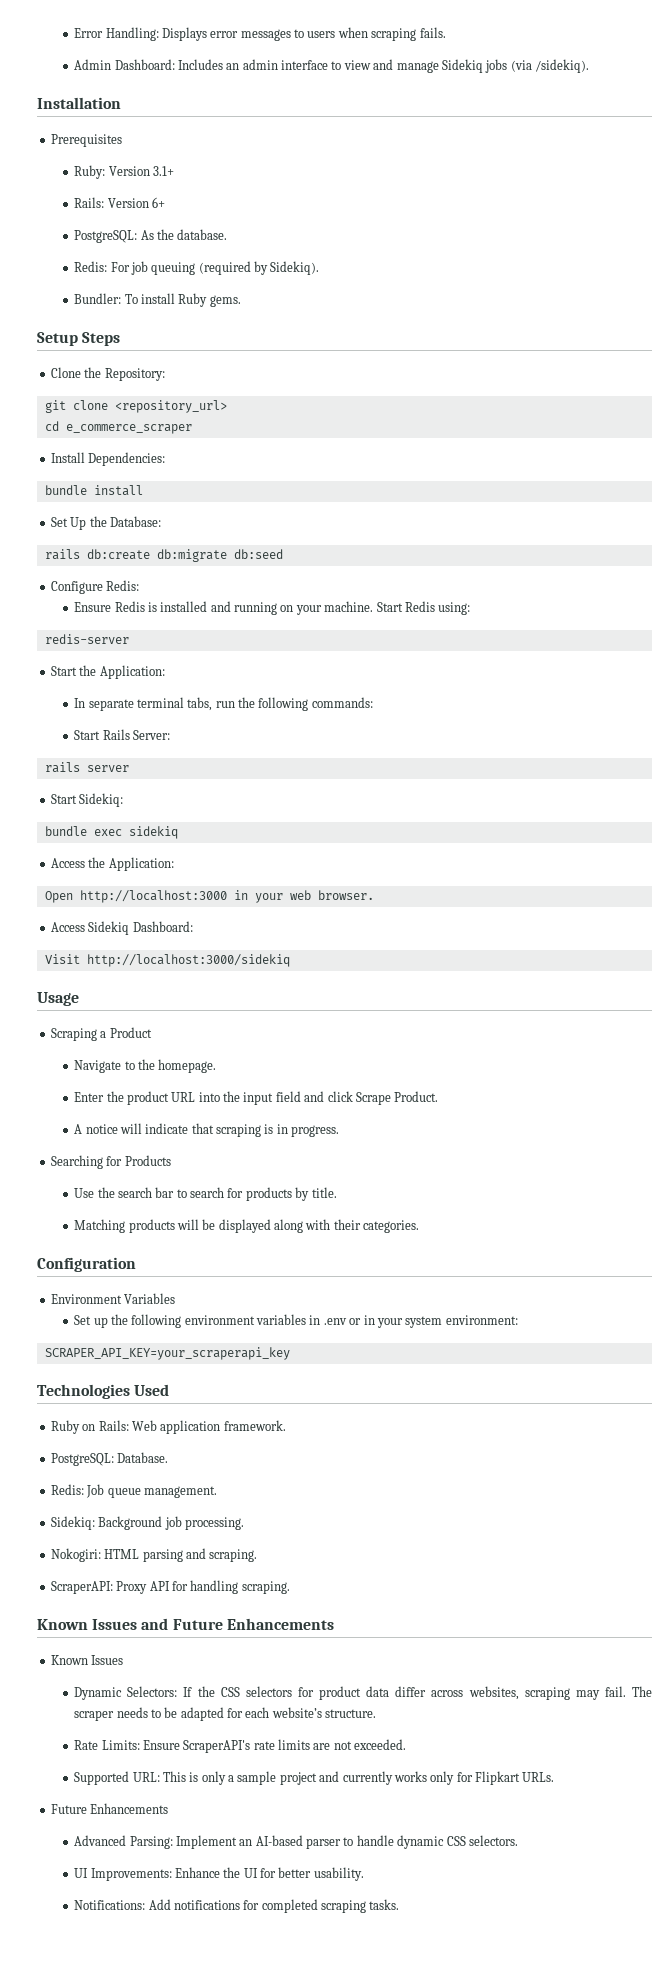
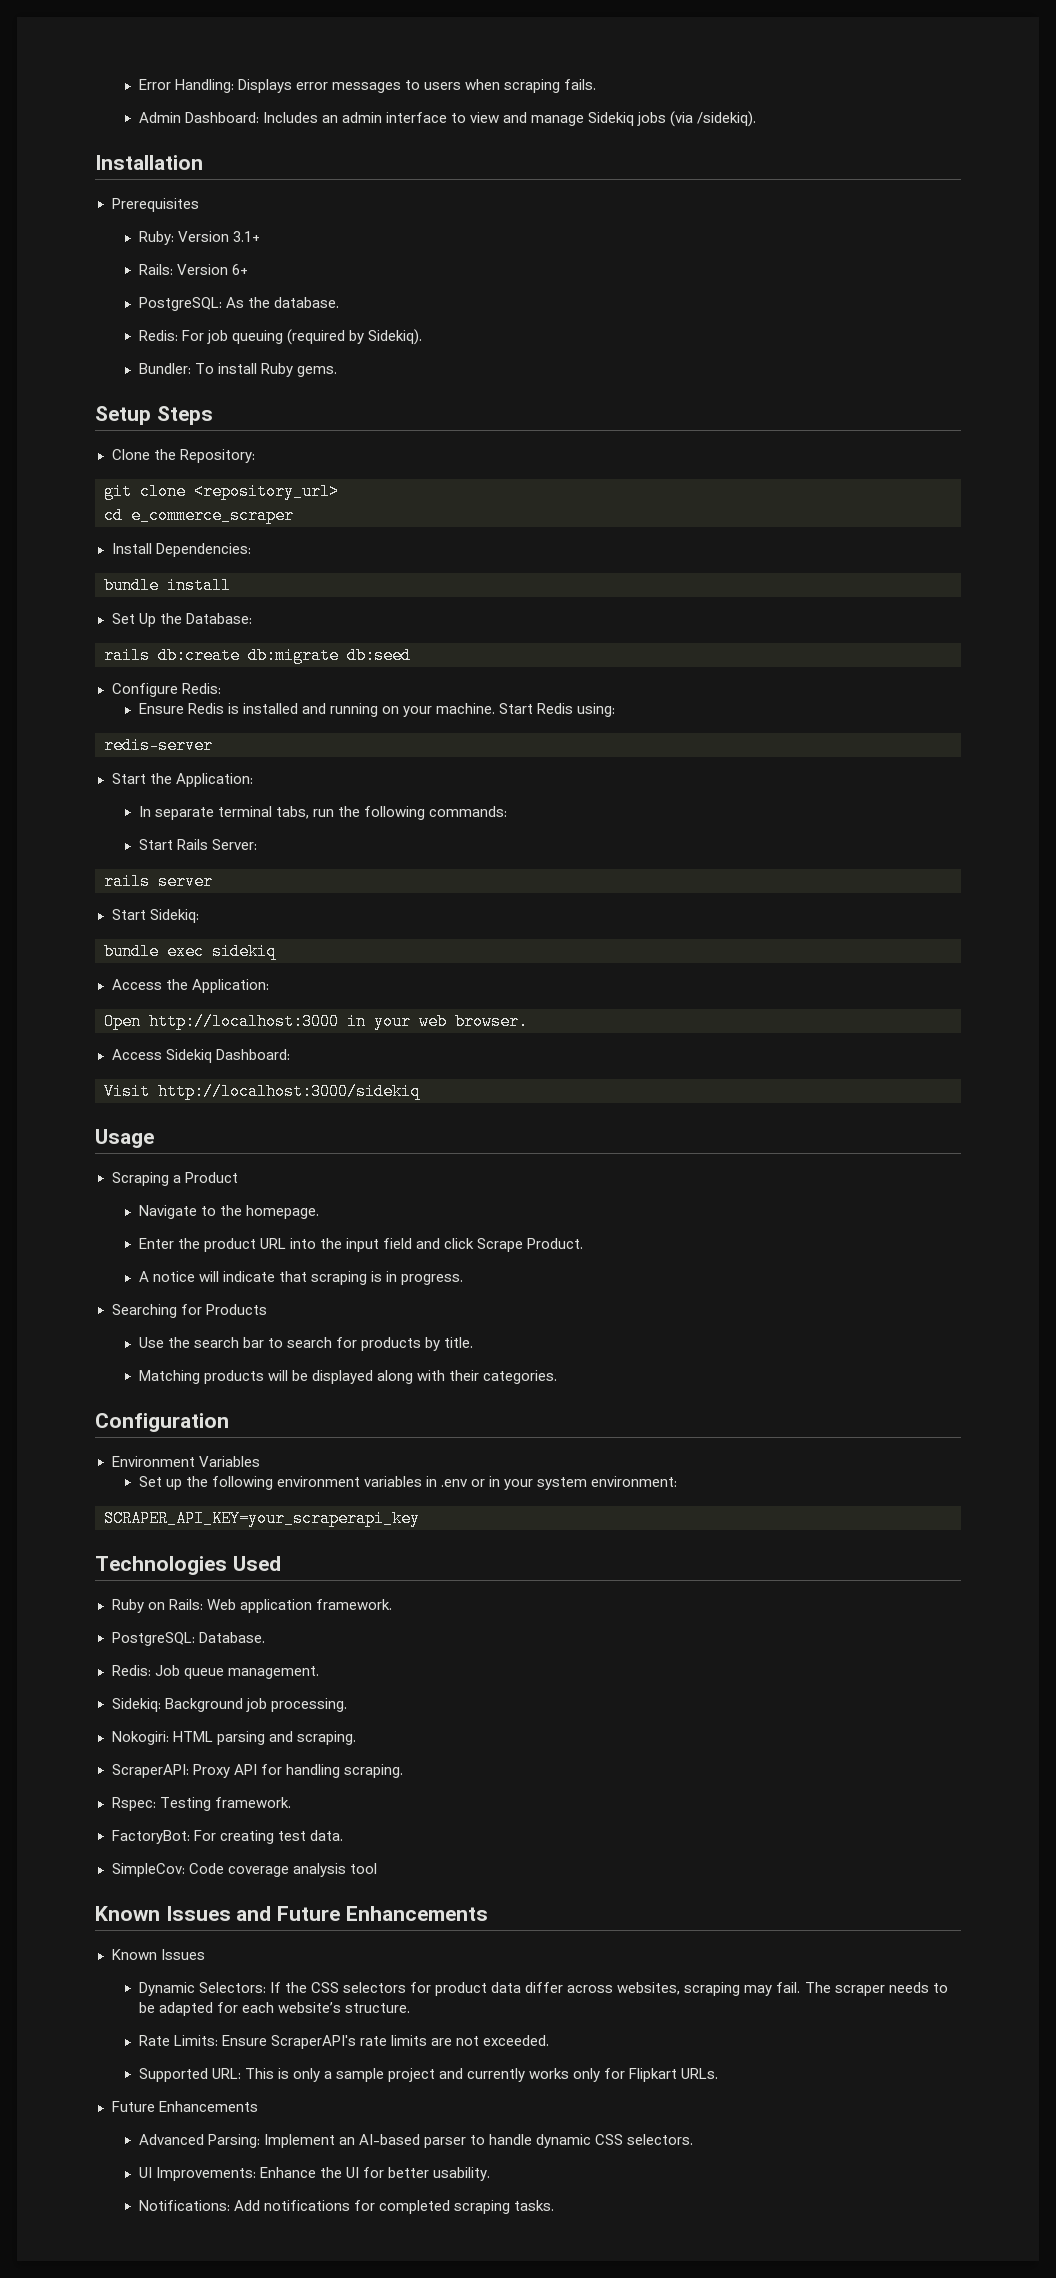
+ Rspec: Testing framework.
+ FactoryBot: For creating test data.
+ SimpleCov: Code coverage analysis tool

